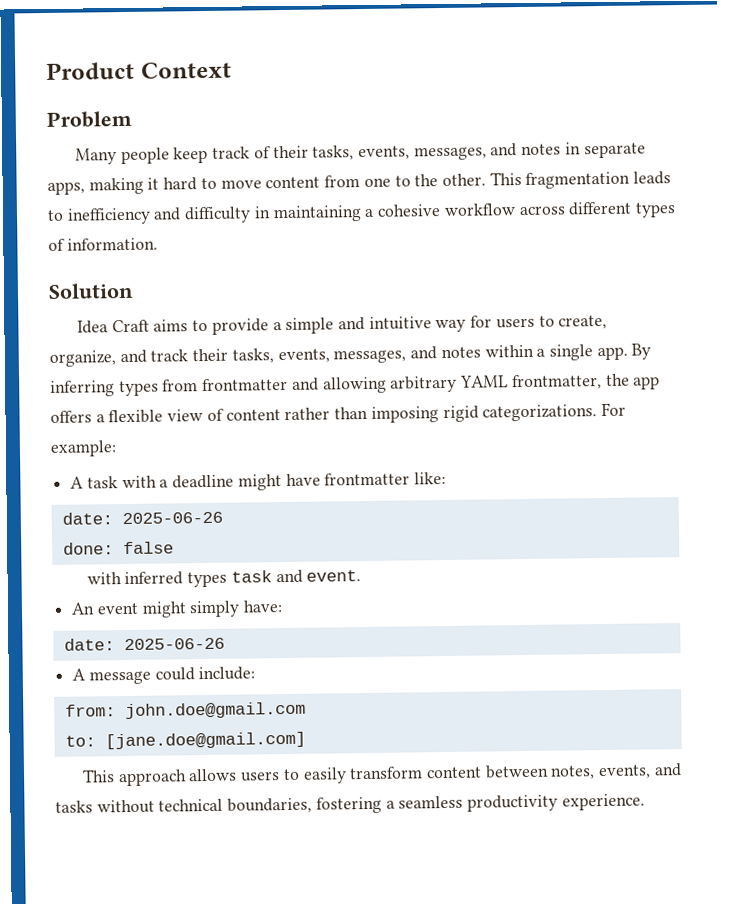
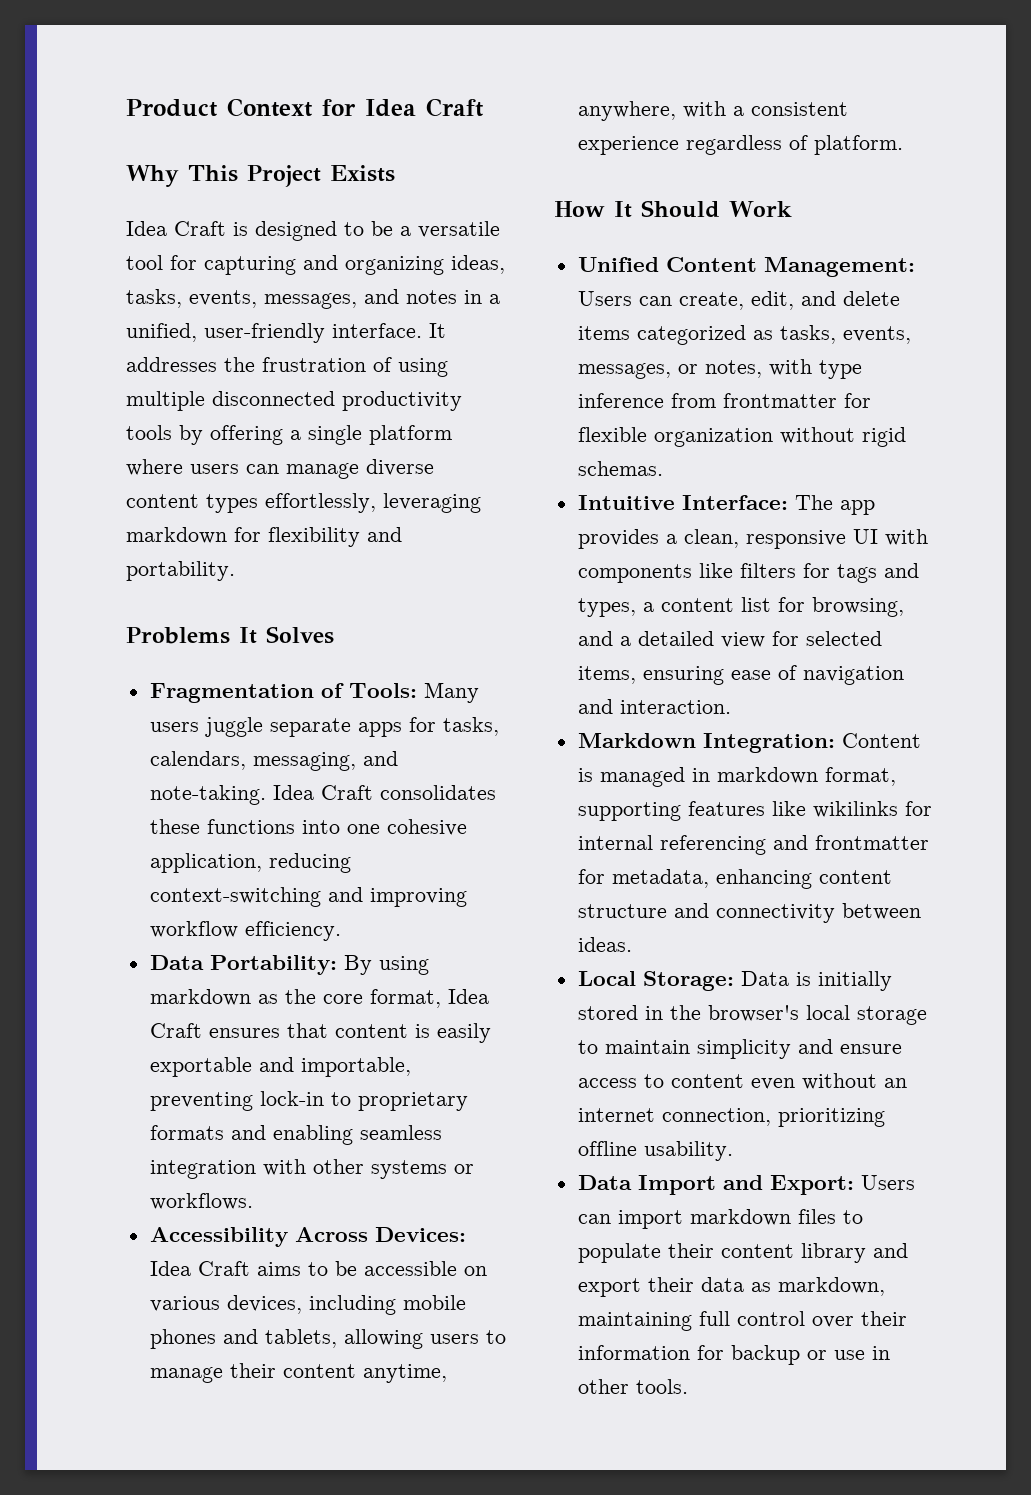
- Product Context
- Problem
- Many people keep track of their tasks, events, messages, and notes in separate apps, making it hard to move content from one to the other. This fragmentation leads to inefficiency and difficulty in maintaining a cohesive workflow across different types of information.
- Solution
- Idea Craft aims to provide a simple and intuitive way for users to create, organize, and track their tasks, events, messages, and notes within a single app. By inferring types from frontmatter and allowing arbitrary YAML frontmatter, the app offers a flexible view of content rather than imposing rigid categorizations. For example:
- A task with a deadline might have frontmatter like:
- date: 2025-06-26
- done: false
- with inferred types task and event.
- An event might simply have:
- date: 2025-06-26
- A message could include:
- from: john.doe@gmail.com
- to: [jane.doe@gmail.com]
- This approach allows users to easily transform content between notes, events, and tasks without technical boundaries, fostering a seamless productivity experience.
+ Product Context for Idea Craft
+ Why This Project Exists
+ Idea Craft is designed to be a versatile tool for capturing and organizing ideas, tasks, events, messages, and notes in a unified, user-friendly interface. It addresses the frustration of using multiple disconnected productivity tools by offering a single platform where users can manage diverse content types effortlessly, leveraging markdown for flexibility and portability.
+ Problems It Solves
+ Fragmentation of Tools: Many users juggle separate apps for tasks, calendars, messaging, and note-taking. Idea Craft consolidates these functions into one cohesive application, reducing context-switching and improving workflow efficiency.
+ Data Portability: By using markdown as the core format, Idea Craft ensures that content is easily exportable and importable, preventing lock-in to proprietary formats and enabling seamless integration with other systems or workflows.
+ Accessibility Across Devices: Idea Craft aims to be accessible on various devices, including mobile phones and tablets, allowing users to manage their content anytime, anywhere, with a consistent experience regardless of platform.
+ How It Should Work
+ Unified Content Management: Users can create, edit, and delete items categorized as tasks, events, messages, or notes, with type inference from frontmatter for flexible organization without rigid schemas.
+ Intuitive Interface: The app provides a clean, responsive UI with components like filters for tags and types, a content list for browsing, and a detailed view for selected items, ensuring ease of navigation and interaction.
+ Markdown Integration: Content is managed in markdown format, supporting features like wikilinks for internal referencing and frontmatter for metadata, enhancing content structure and connectivity between ideas.
+ Local Storage: Data is initially stored in the browser's local storage to maintain simplicity and ensure access to content even without an internet connection, prioritizing offline usability.
+ Data Import and Export: Users can import markdown files to populate their content library and export their data as markdown, maintaining full control over their information for backup or use in other tools.

